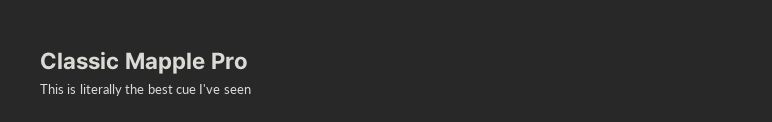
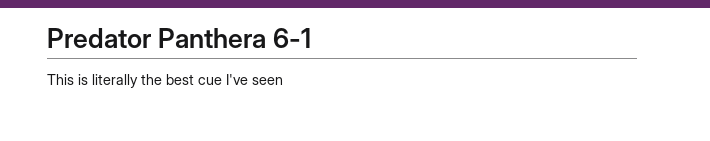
- Classic Mapple Pro
+ Predator Panthera 6-1

